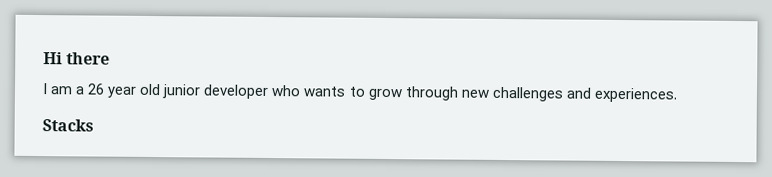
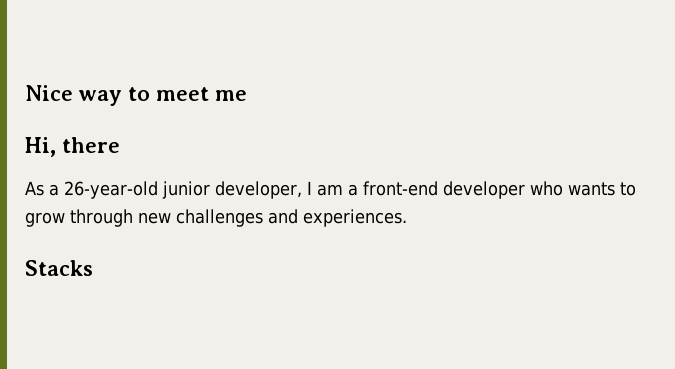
- Hi there
- I am a 26 year old junior developer who wants to grow through new challenges and experiences.
+ Nice way to meet me
+ Hi, there
+ As a 26-year-old junior developer, I am a front-end developer who wants to grow through new challenges and experiences.

